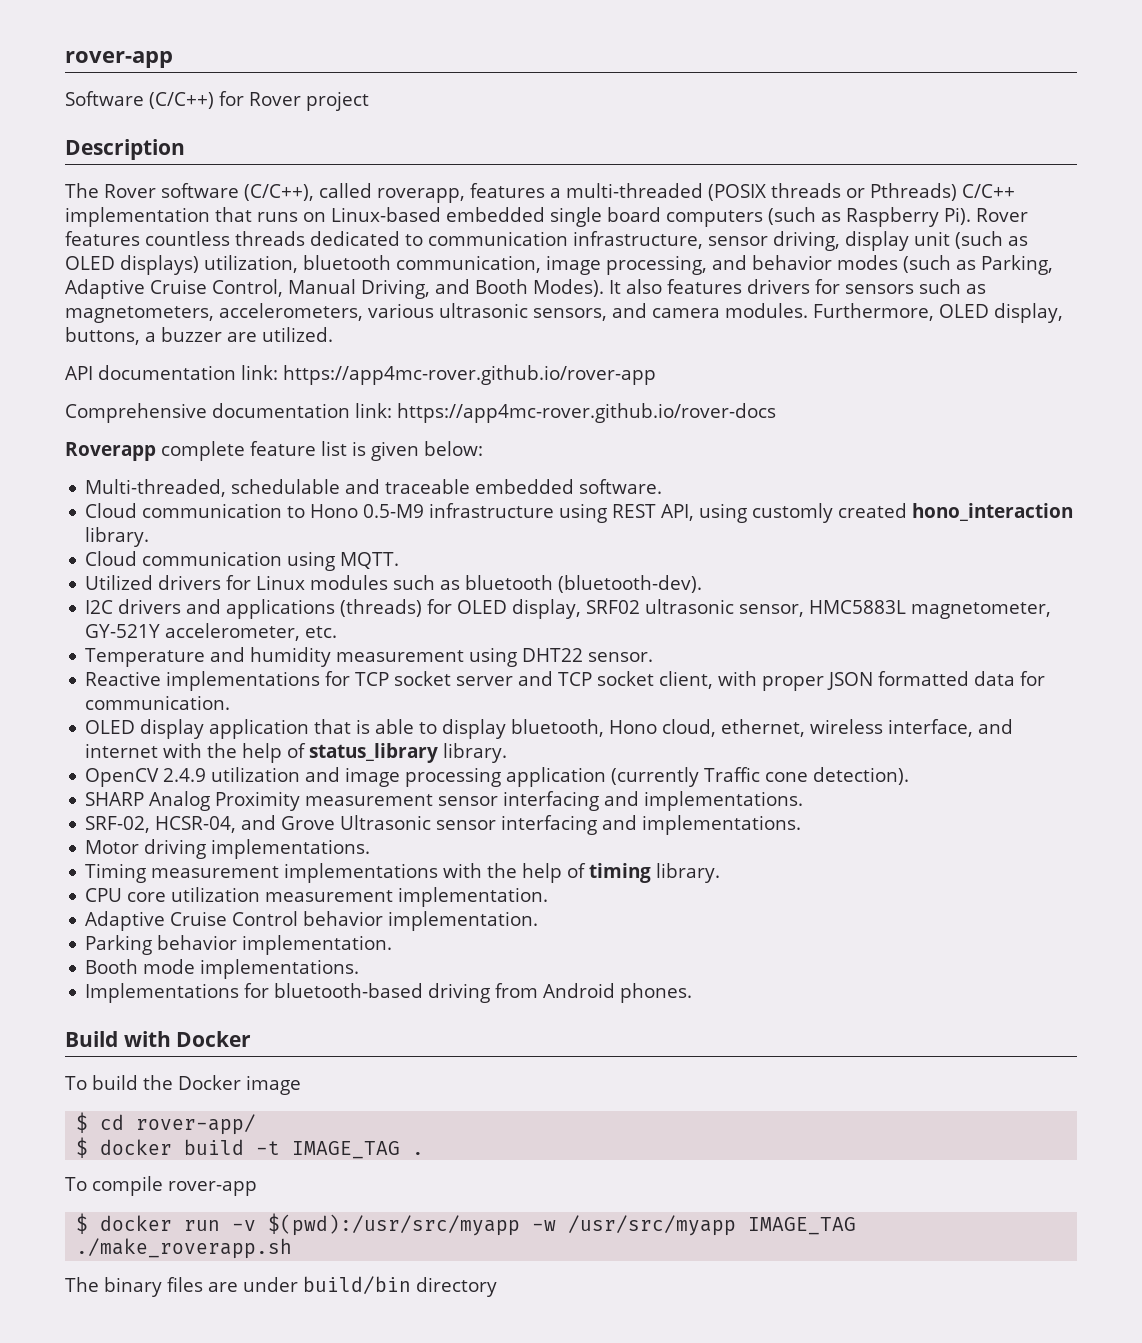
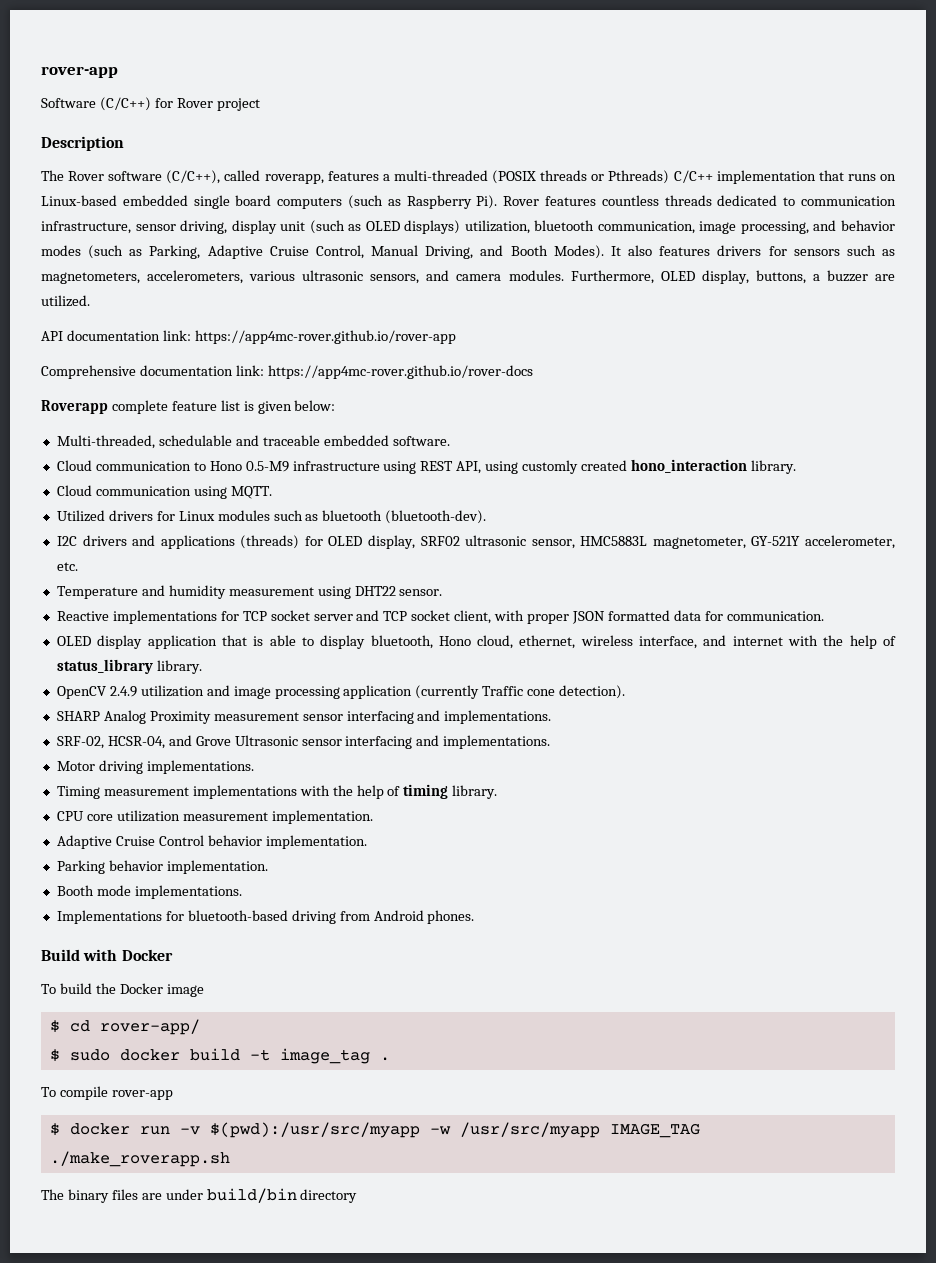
- $ docker build -t IMAGE_TAG .
+ $ sudo docker build -t image_tag .

